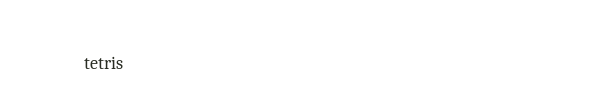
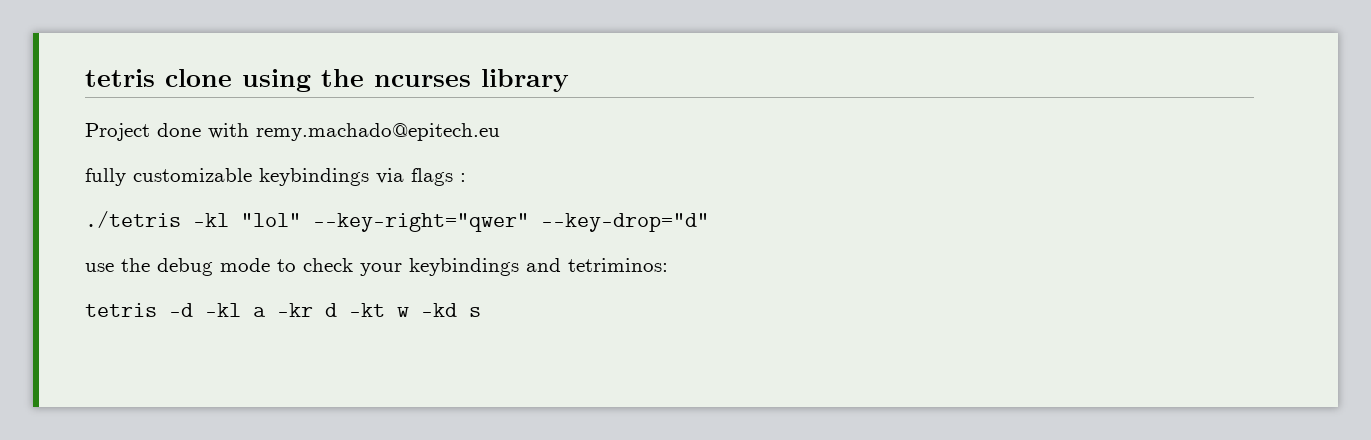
- tetris
+ tetris clone using the ncurses library
+ Project done with remy.machado@epitech.eu
+ fully customizable keybindings via flags :
+ ./tetris -kl "lol" --key-right="qwer" --key-drop="d"
+ use the debug mode to check your keybindings and tetriminos:
+ tetris -d -kl a -kr d -kt w -kd s

